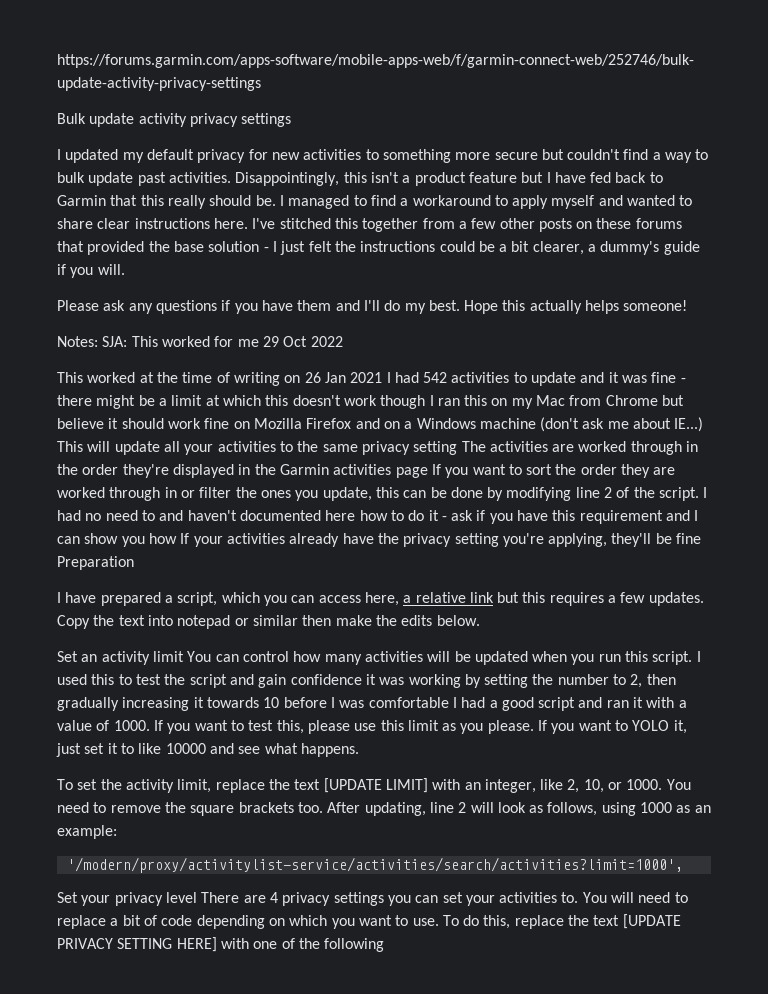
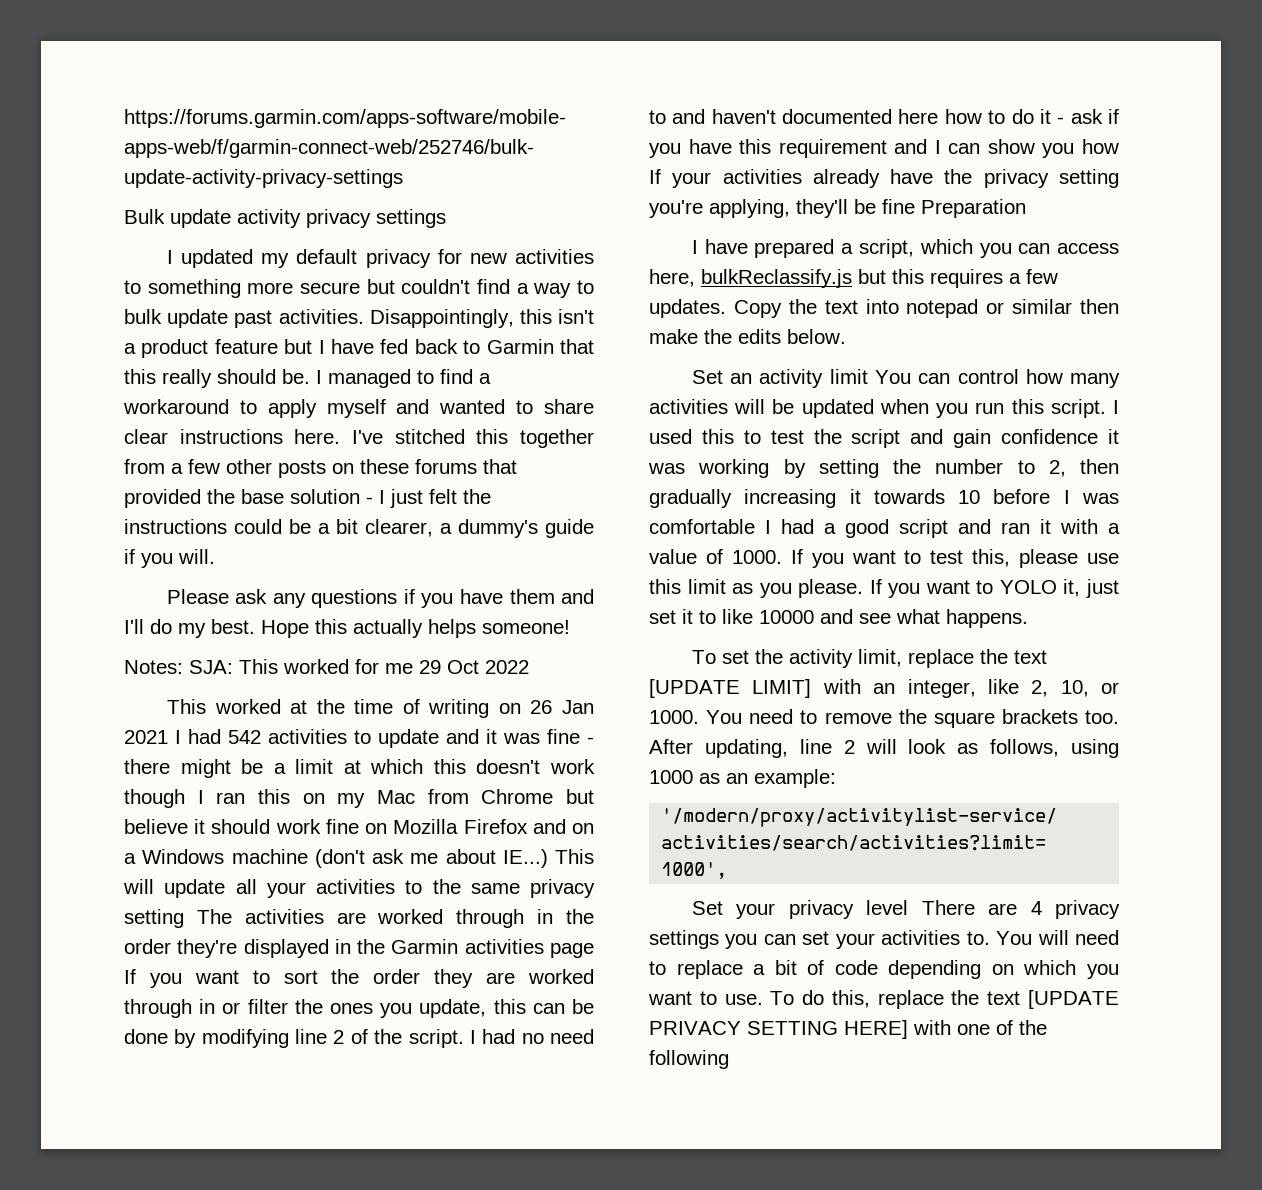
- I have prepared a script, which you can access here, a relative link but this requires a few updates.
+ I have prepared a script, which you can access here, bulkReclassify.js but this requires a few updates.

